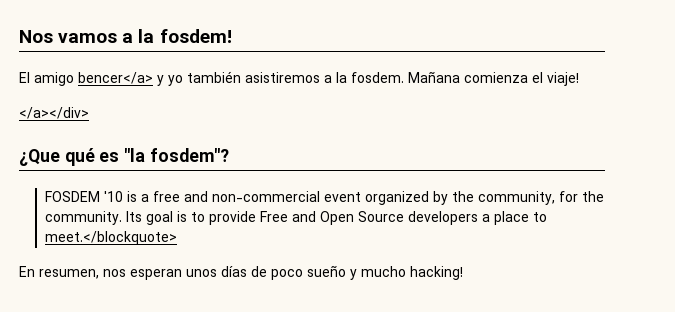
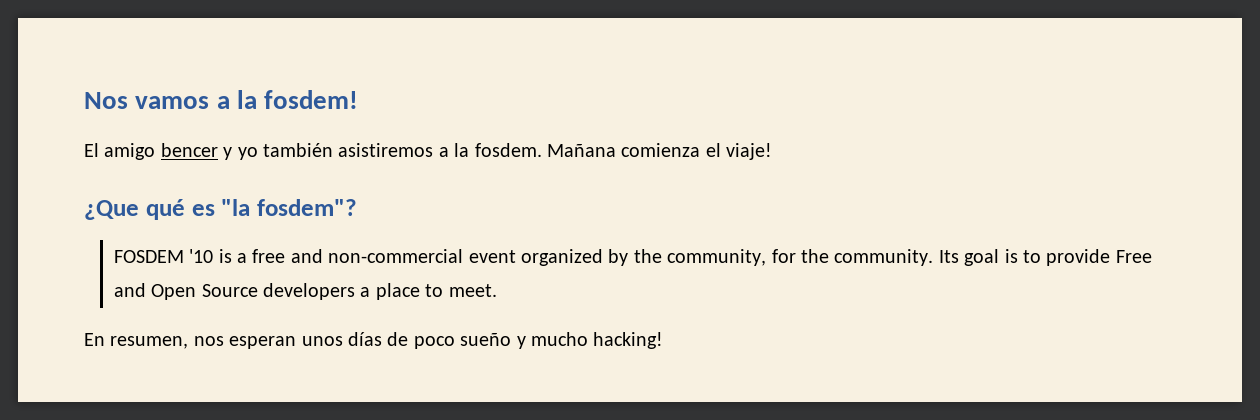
- El amigo bencer</a> y yo también asistiremos a la fosdem.
+ El amigo bencer y yo también asistiremos a la fosdem.
- </a></div>
- Its goal is to provide Free and Open Source developers a place to meet.</blockquote>
+ Its goal is to provide Free and Open Source developers a place to meet.

